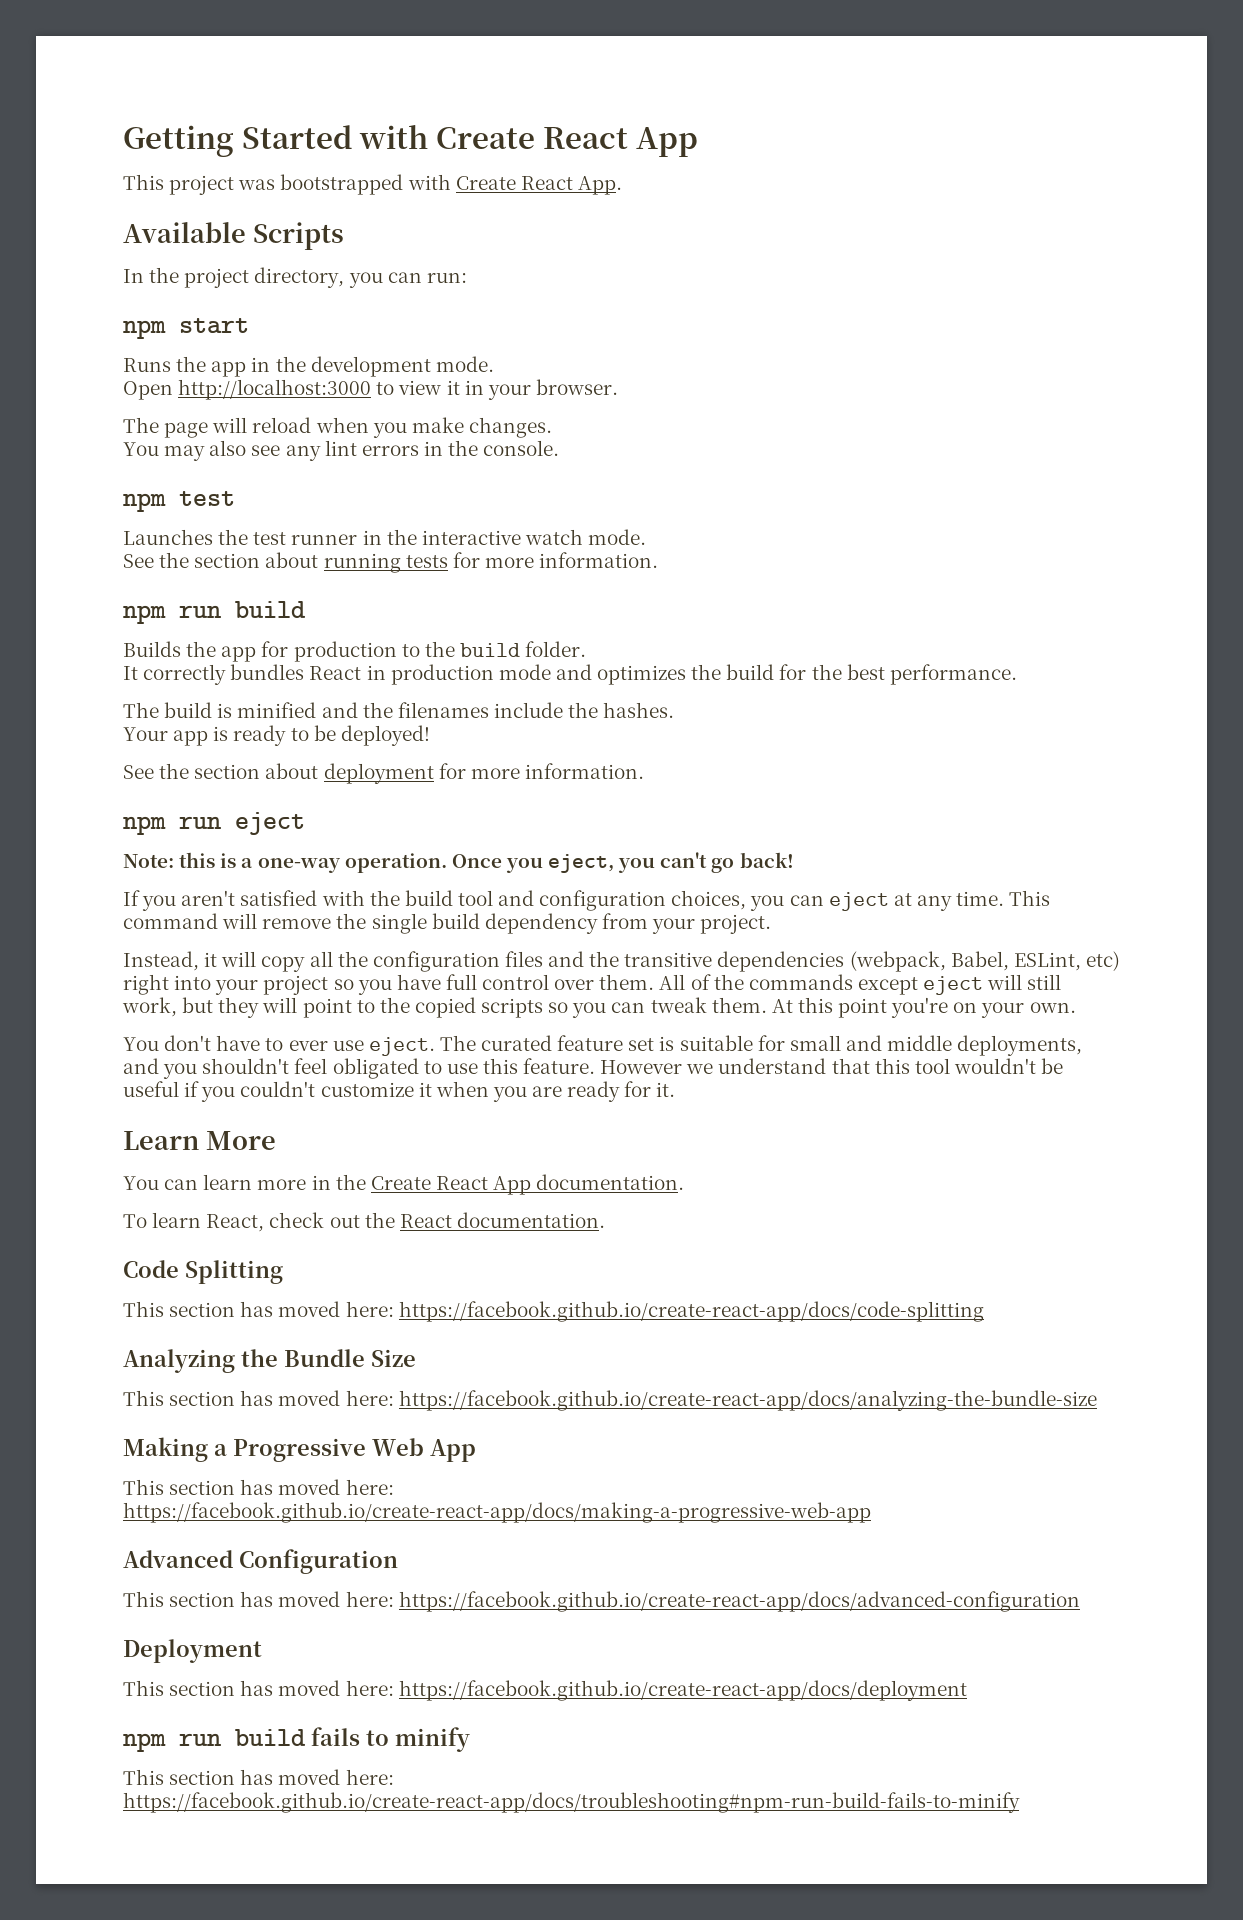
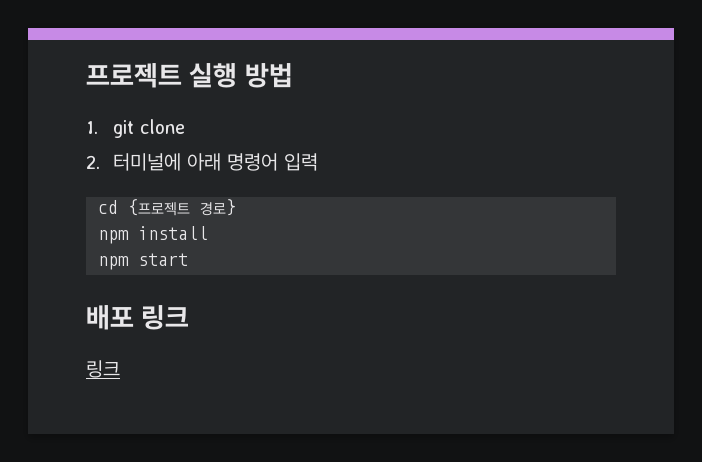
- Getting Started with Create React App
- This project was bootstrapped with Create React App.
- Available Scripts
- In the project directory, you can run:
+ 프로젝트 실행 방법
+ 1. git clone
+ 2. 터미널에 아래 명령어 입력
+ cd {프로젝트 경로}
+ npm install
  npm start
- Runs the app in the development mode.
- Open http://localhost:3000 to view it in your browser.
- The page will reload when you make changes.
- You may also see any lint errors in the console.
- npm test
- Launches the test runner in the interactive watch mode.
- See the section about running tests for more information.
- npm run build
- Builds the app for production to the build folder.
- It correctly bundles React in production mode and optimizes the build for the best performance.
- The build is minified and the filenames include the hashes.
- Your app is ready to be deployed!
- See the section about deployment for more information.
- npm run eject
- Note: this is a one-way operation. Once you eject, you can't go back!
- If you aren't satisfied with the build tool and configuration choices, you can eject at any time. This command will remove the single build dependency from your project.
- Instead, it will copy all the configuration files and the transitive dependencies (webpack, Babel, ESLint, etc) right into your project so you have full control over them. All of the commands except eject will still work, but they will point to the copied scripts so you can tweak them. At this point you're on your own.
- You don't have to ever use eject. The curated feature set is suitable for small and middle deployments, and you shouldn't feel obligated to use this feature. However we understand that this tool wouldn't be useful if you couldn't customize it when you are ready for it.
- Learn More
- You can learn more in the Create React App documentation.
- To learn React, check out the React documentation.
- Code Splitting
- This section has moved here: https://facebook.github.io/create-react-app/docs/code-splitting
- Analyzing the Bundle Size
- This section has moved here: https://facebook.github.io/create-react-app/docs/analyzing-the-bundle-size
- Making a Progressive Web App
- This section has moved here: https://facebook.github.io/create-react-app/docs/making-a-progressive-web-app
- Advanced Configuration
- This section has moved here: https://facebook.github.io/create-react-app/docs/advanced-configuration
- Deployment
- This section has moved here: https://facebook.github.io/create-react-app/docs/deployment
- npm run build fails to minify
- This section has moved here: https://facebook.github.io/create-react-app/docs/troubleshooting#npm-run-build-fails-to-minify
+ 배포 링크
+ 링크

